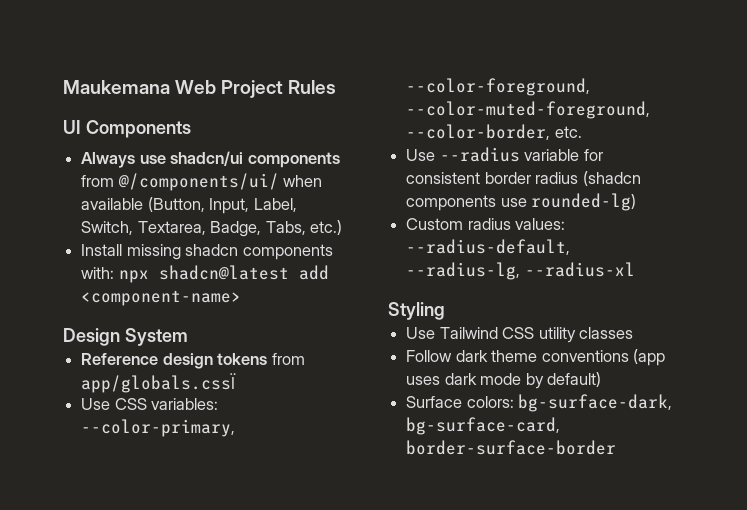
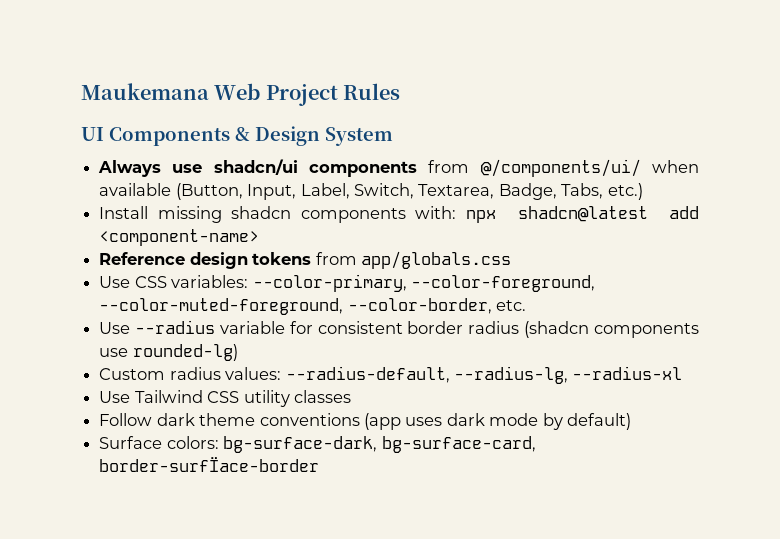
- UI Components
+ UI Components & Design System
- Design System
- Reference design tokens from app/globals.cssÏ
+ Reference design tokens from app/globals.css
- Styling
- Surface colors: bg-surface-dark, bg-surface-card, border-surface-border
+ Surface colors: bg-surface-dark, bg-surface-card, border-surfÏace-border

